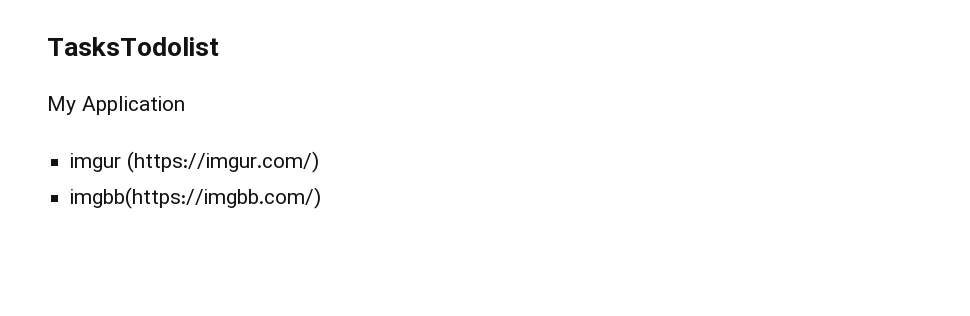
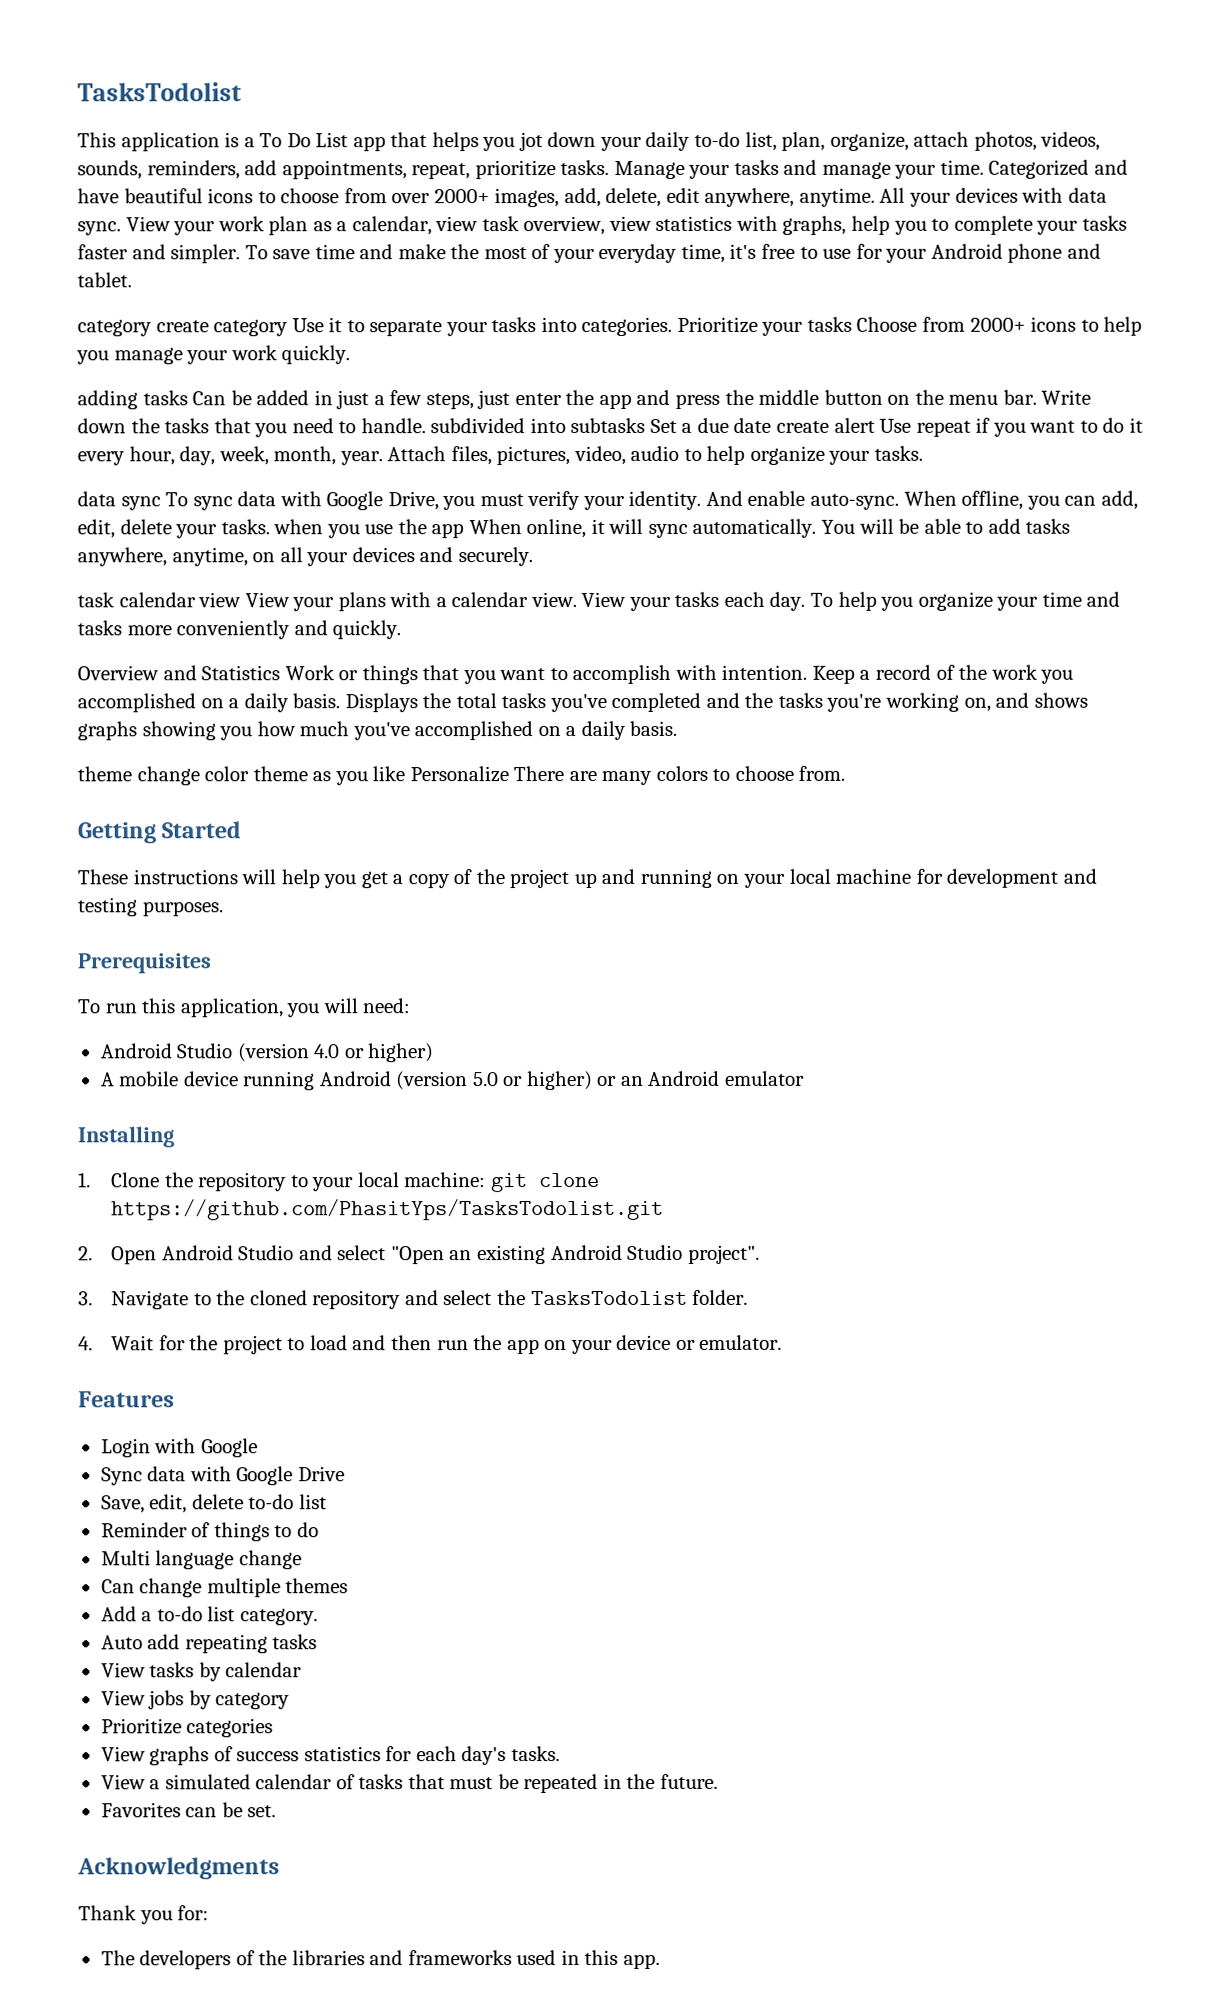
- My Application
- imgur (https://imgur.com/)
- imgbb(https://imgbb.com/)
+ This application is a To Do List app that helps you jot down your daily to-do list, plan, organize, attach photos, videos, sounds, reminders, add appointments, repeat, prioritize tasks. Manage your tasks and manage your time. Categorized and have beautiful icons to choose from over 2000+ images, add, delete, edit anywhere, anytime. All your devices with data sync. View your work plan as a calendar, view task overview, view statistics with graphs, help you to complete your tasks faster and simpler. To save time and make the most of your everyday time, it's free to use for your Android phone and tablet.
+ category create category Use it to separate your tasks into categories. Prioritize your tasks Choose from 2000+ icons to help you manage your work quickly.
+ adding tasks Can be added in just a few steps, just enter the app and press the middle button on the menu bar. Write down the tasks that you need to handle. subdivided into subtasks Set a due date create alert Use repeat if you want to do it every hour, day, week, month, year. Attach files, pictures, video, audio to help organize your tasks.
+ data sync To sync data with Google Drive, you must verify your identity. And enable auto-sync. When offline, you can add, edit, delete your tasks. when you use the app When online, it will sync automatically. You will be able to add tasks anywhere, anytime, on all your devices and securely.
+ task calendar view View your plans with a calendar view. View your tasks each day. To help you organize your time and tasks more conveniently and quickly.
+ Overview and Statistics Work or things that you want to accomplish with intention. Keep a record of the work you accomplished on a daily basis. Displays the total tasks you've completed and the tasks you're working on, and shows graphs showing you how much you've accomplished on a daily basis.
+ theme change color theme as you like Personalize There are many colors to choose from.
+ Getting Started
+ These instructions will help you get a copy of the project up and running on your local machine for development and testing purposes.
+ Prerequisites
+ To run this application, you will need:
+ Android Studio (version 4.0 or higher)
+ A mobile device running Android (version 5.0 or higher) or an Android emulator
+ Installing
+ 1. Clone the repository to your local machine: git clone https://github.com/PhasitYps/TasksTodolist.git
+ 2. Open Android Studio and select "Open an existing Android Studio project".
+ 3. Navigate to the cloned repository and select the TasksTodolist folder.
+ 4. Wait for the project to load and then run the app on your device or emulator.
+ Features
+ Login with Google
+ Sync data with Google Drive
+ Save, edit, delete to-do list
+ Reminder of things to do
+ Multi language change
+ Can change multiple themes
+ Add a to-do list category.
+ Auto add repeating tasks
+ View tasks by calendar
+ View jobs by category
+ Prioritize categories
+ View graphs of success statistics for each day's tasks.
+ View a simulated calendar of tasks that must be repeated in the future.
+ Favorites can be set.
+ Acknowledgments
+ Thank you for:
+ The developers of the libraries and frameworks used in this app.

